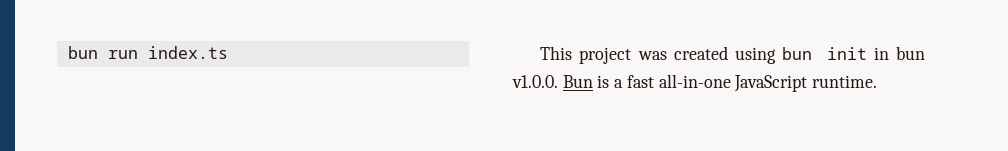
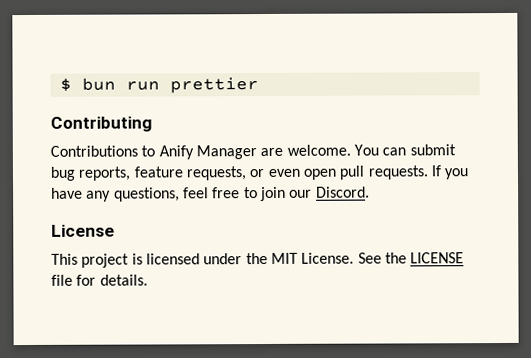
- bun run index.ts
- This project was created using bun init in bun v1.0.0. Bun is a fast all-in-one JavaScript runtime.
+ $ bun run prettier
+ Contributing
+ Contributions to Anify Manager are welcome. You can submit bug reports, feature requests, or even open pull requests. If you have any questions, feel free to join our Discord.
+ License
+ This project is licensed under the MIT License. See the LICENSE file for details.

